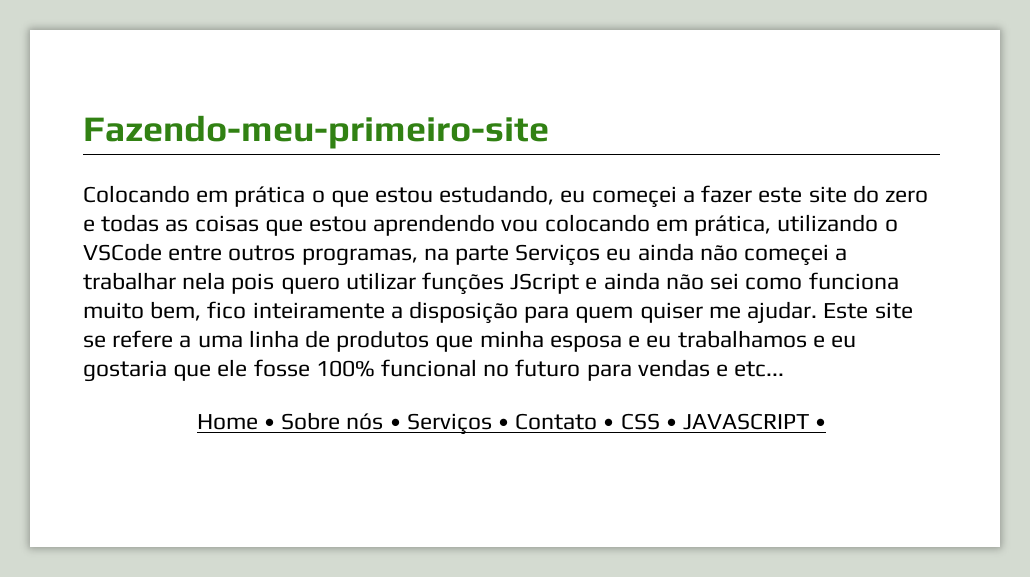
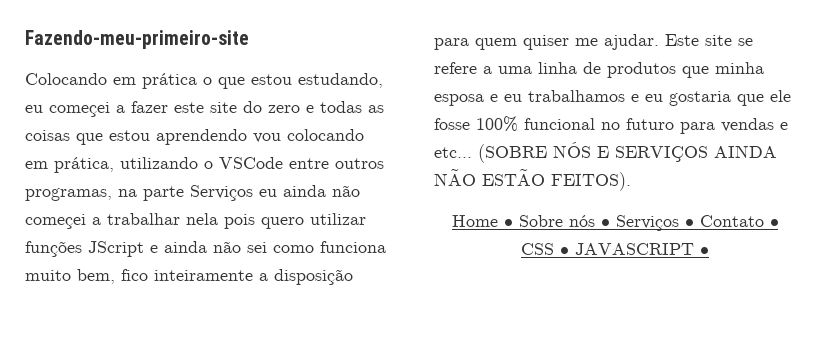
+ (SOBRE NÓS E SERVIÇOS AINDA NÃO ESTÃO FEITOS).

